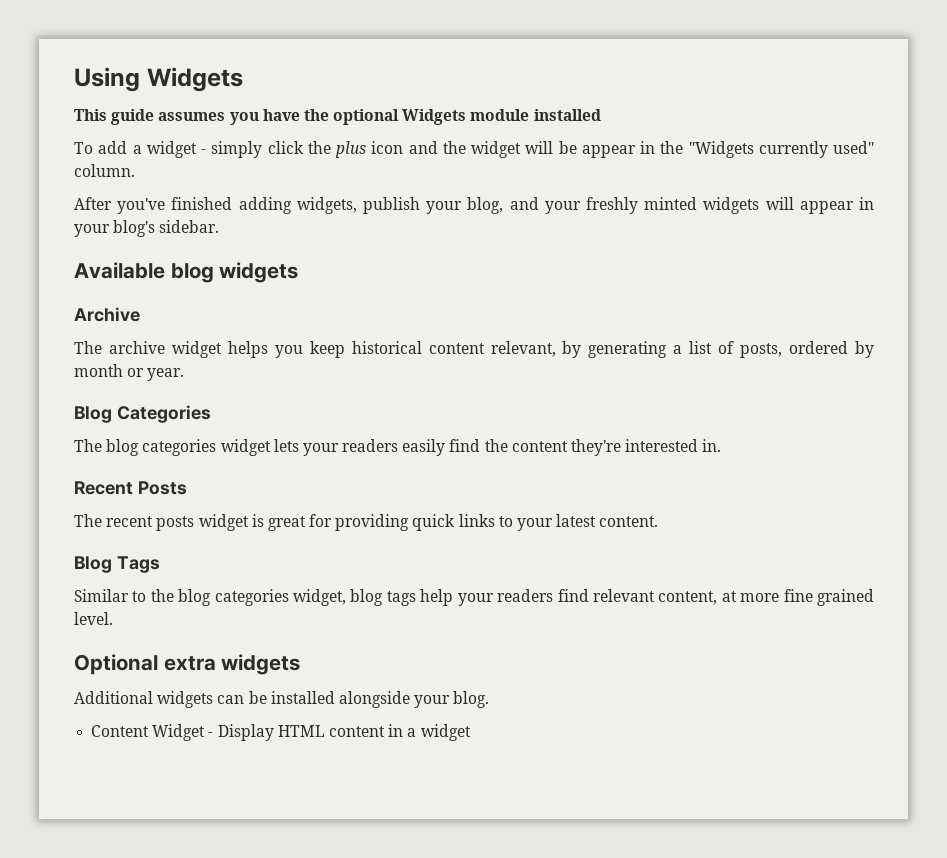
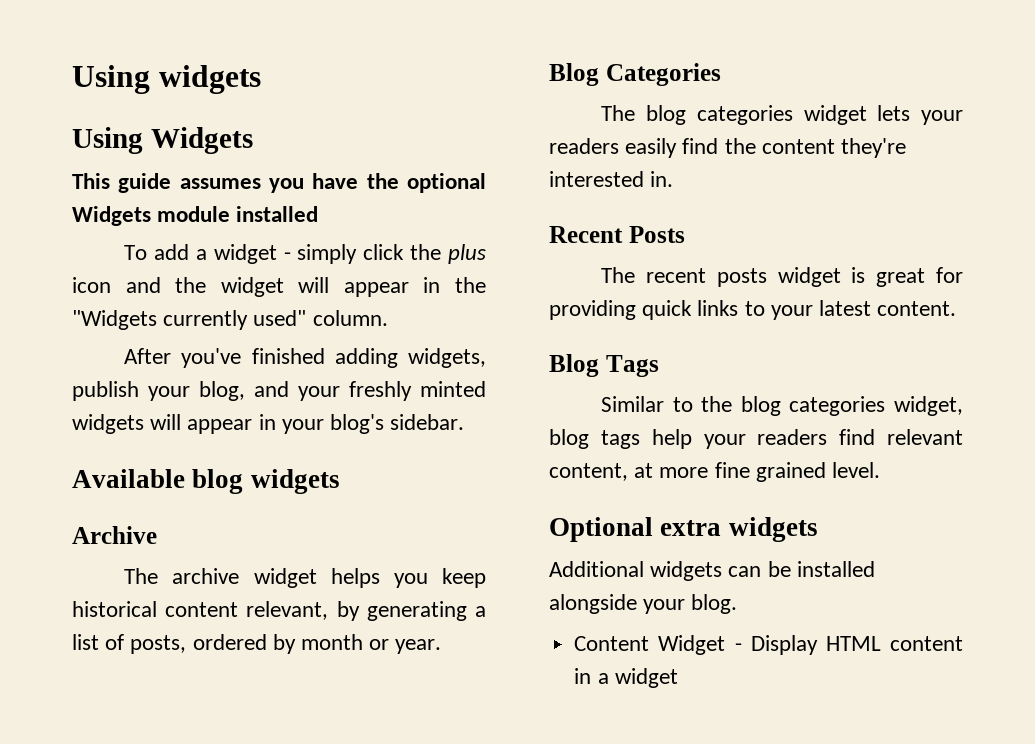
+ Using widgets
- To add a widget - simply click the plus icon and the widget will be appear in the "Widgets currently used" column.
+ To add a widget - simply click the plus icon and the widget will appear in the "Widgets currently used" column.

